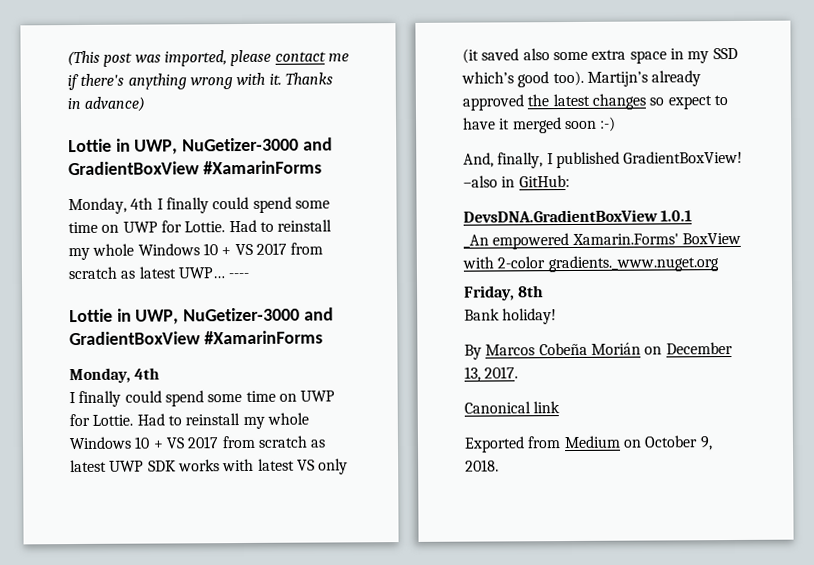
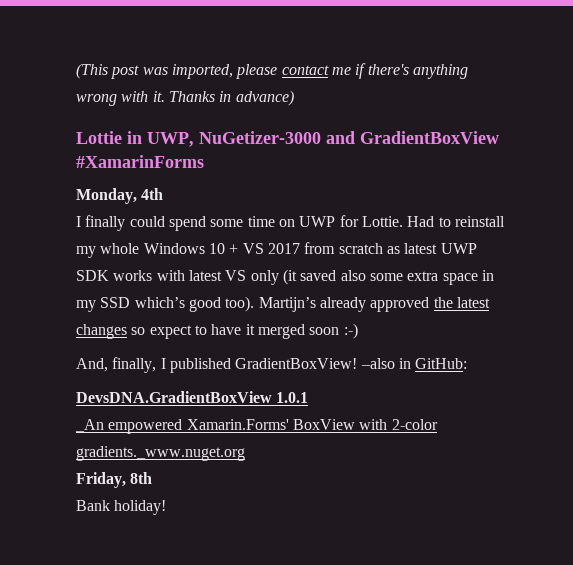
- Monday, 4th I finally could spend some time on UWP for Lottie. Had to reinstall my whole Windows 10 + VS 2017 from scratch as latest UWP… ----
- Lottie in UWP, NuGetizer-3000 and GradientBoxView #XamarinForms
- By Marcos Cobeña Morián on December 13, 2017.
- Canonical link
- Exported from Medium on October 9, 2018.

